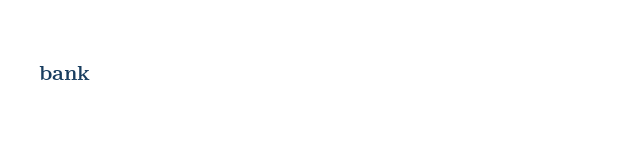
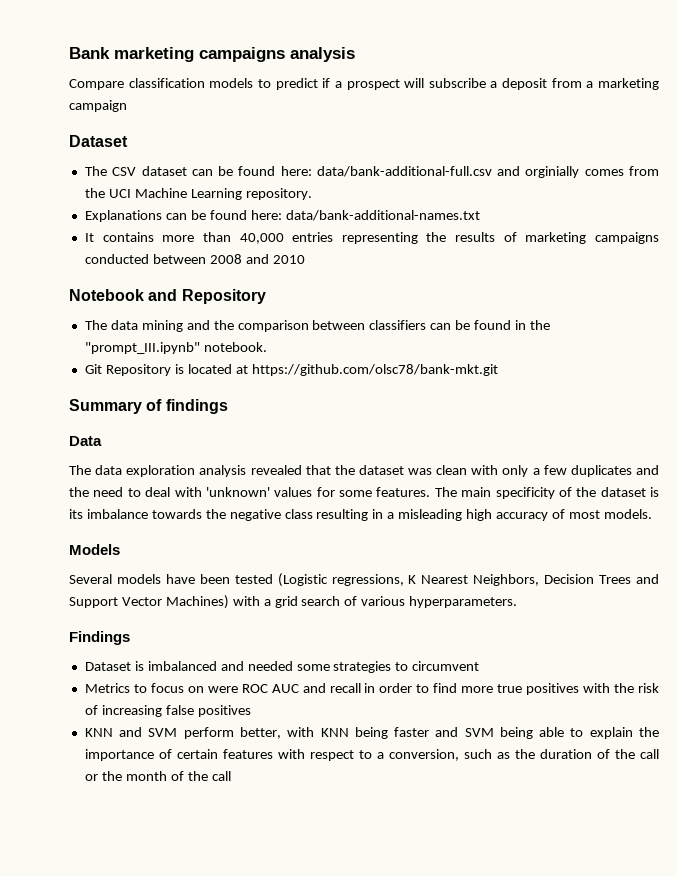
- bank
+ Bank marketing campaigns analysis
+ Compare classification models to predict if a prospect will subscribe a deposit from a marketing campaign
+ Dataset
+ The CSV dataset can be found here: data/bank-additional-full.csv and orginially comes from the UCI Machine Learning repository.
+ Explanations can be found here: data/bank-additional-names.txt
+ It contains more than 40,000 entries representing the results of marketing campaigns conducted between 2008 and 2010
+ Notebook and Repository
+ The data mining and the comparison between classifiers can be found in the "prompt_III.ipynb" notebook.
+ Git Repository is located at https://github.com/olsc78/bank-mkt.git
+ Summary of findings
+ Data
+ The data exploration analysis revealed that the dataset was clean with only a few duplicates and the need to deal with 'unknown' values for some features. The main specificity of the dataset is its imbalance towards the negative class resulting in a misleading high accuracy of most models.
+ Models
+ Several models have been tested (Logistic regressions, K Nearest Neighbors, Decision Trees and Support Vector Machines) with a grid search of various hyperparameters.
+ Findings
+ Dataset is imbalanced and needed some strategies to circumvent
+ Metrics to focus on were ROC AUC and recall in order to find more true positives with the risk of increasing false positives
+ KNN and SVM perform better, with KNN being faster and SVM being able to explain the importance of certain features with respect to a conversion, such as the duration of the call or the month of the call

